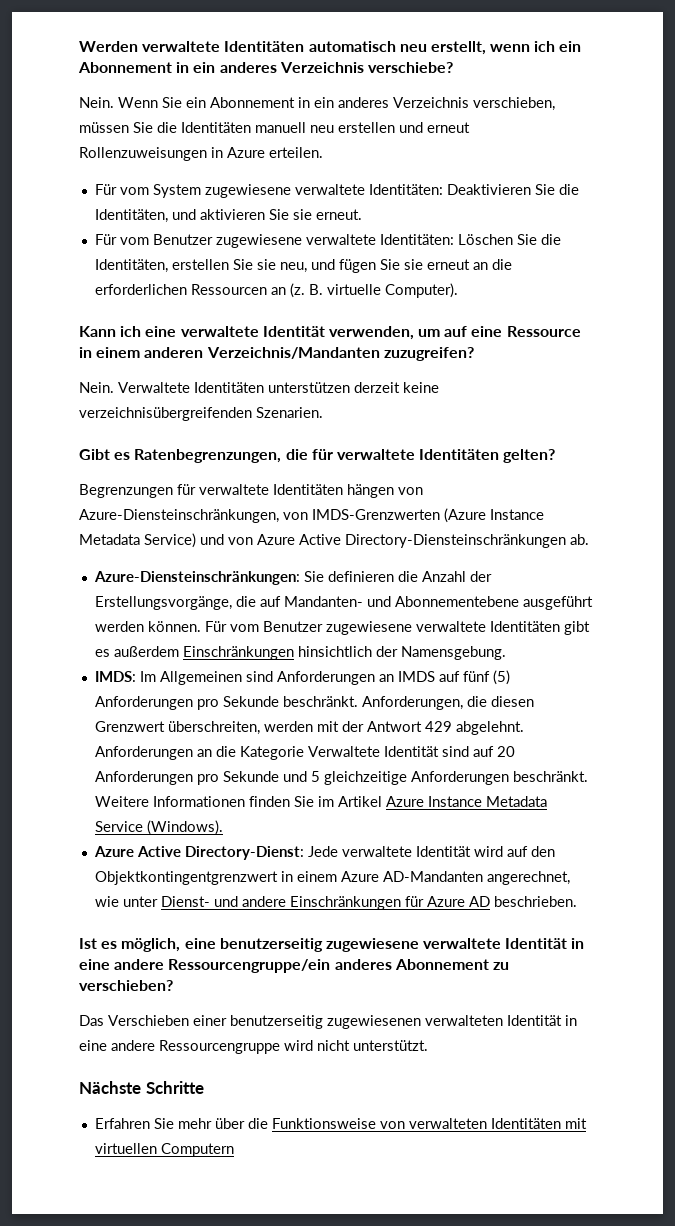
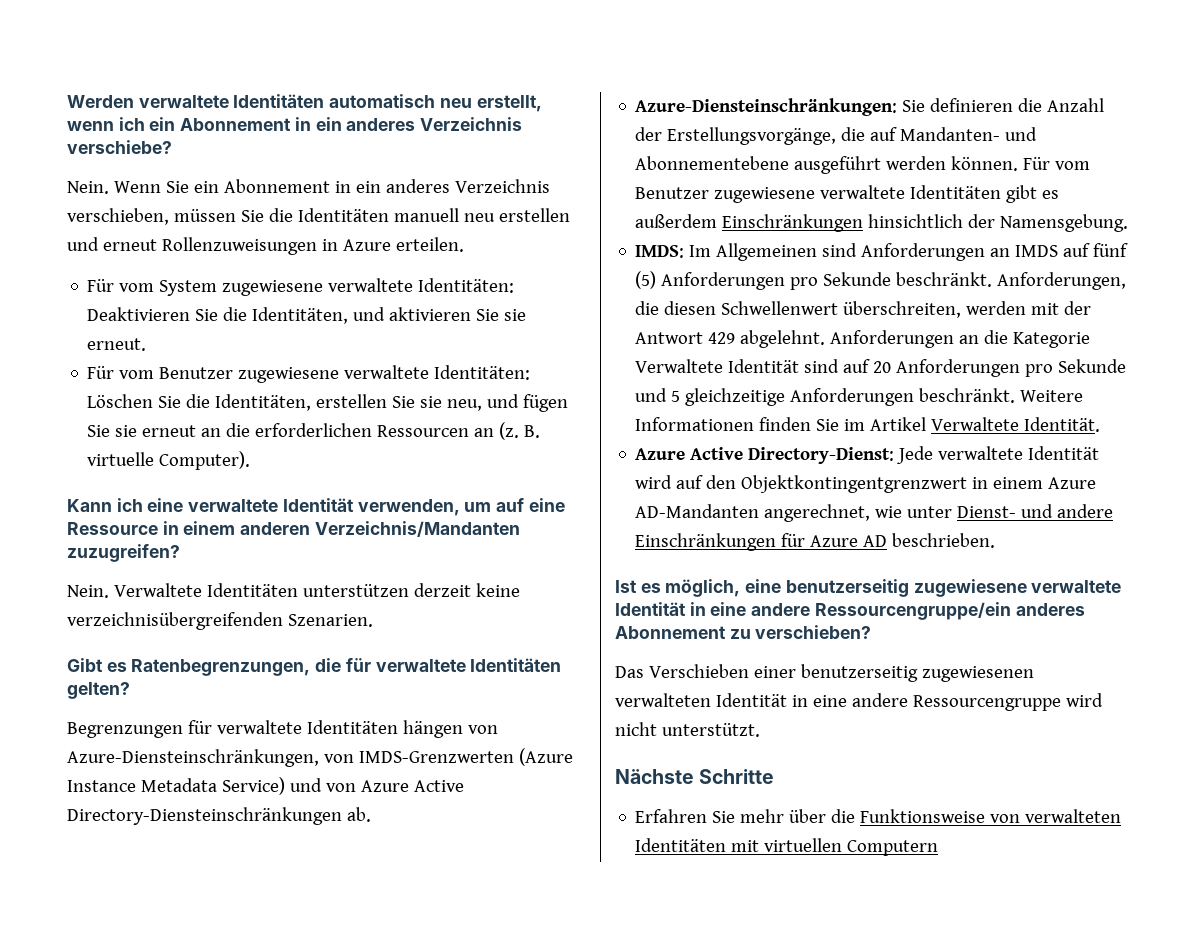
- Anforderungen, die diesen Grenzwert überschreiten, werden mit der Antwort 429 abgelehnt.
+ Anforderungen, die diesen Schwellenwert überschreiten, werden mit der Antwort 429 abgelehnt.
- Weitere Informationen finden Sie im Artikel Azure Instance Metadata Service (Windows).
+ Weitere Informationen finden Sie im Artikel Verwaltete Identität.

